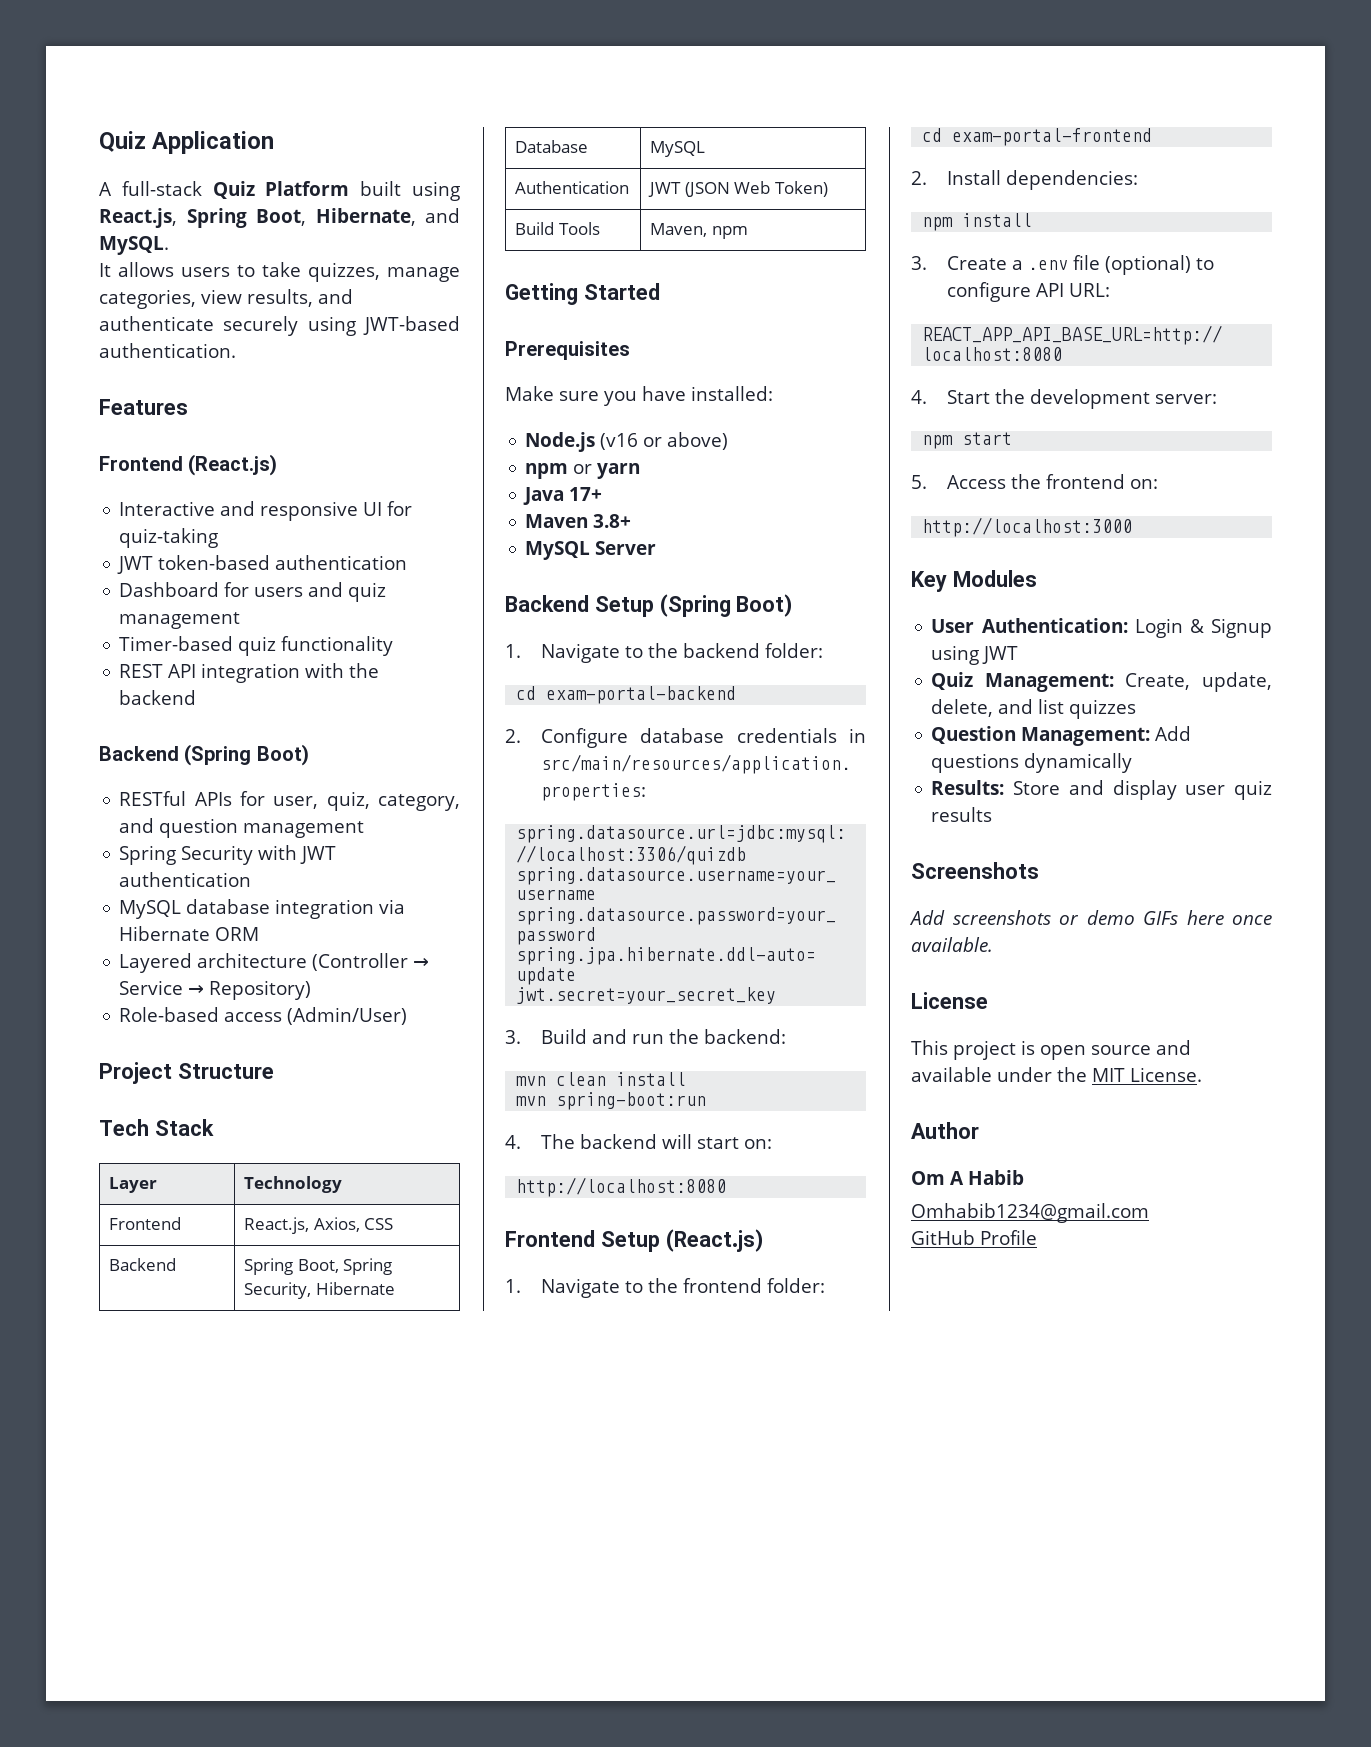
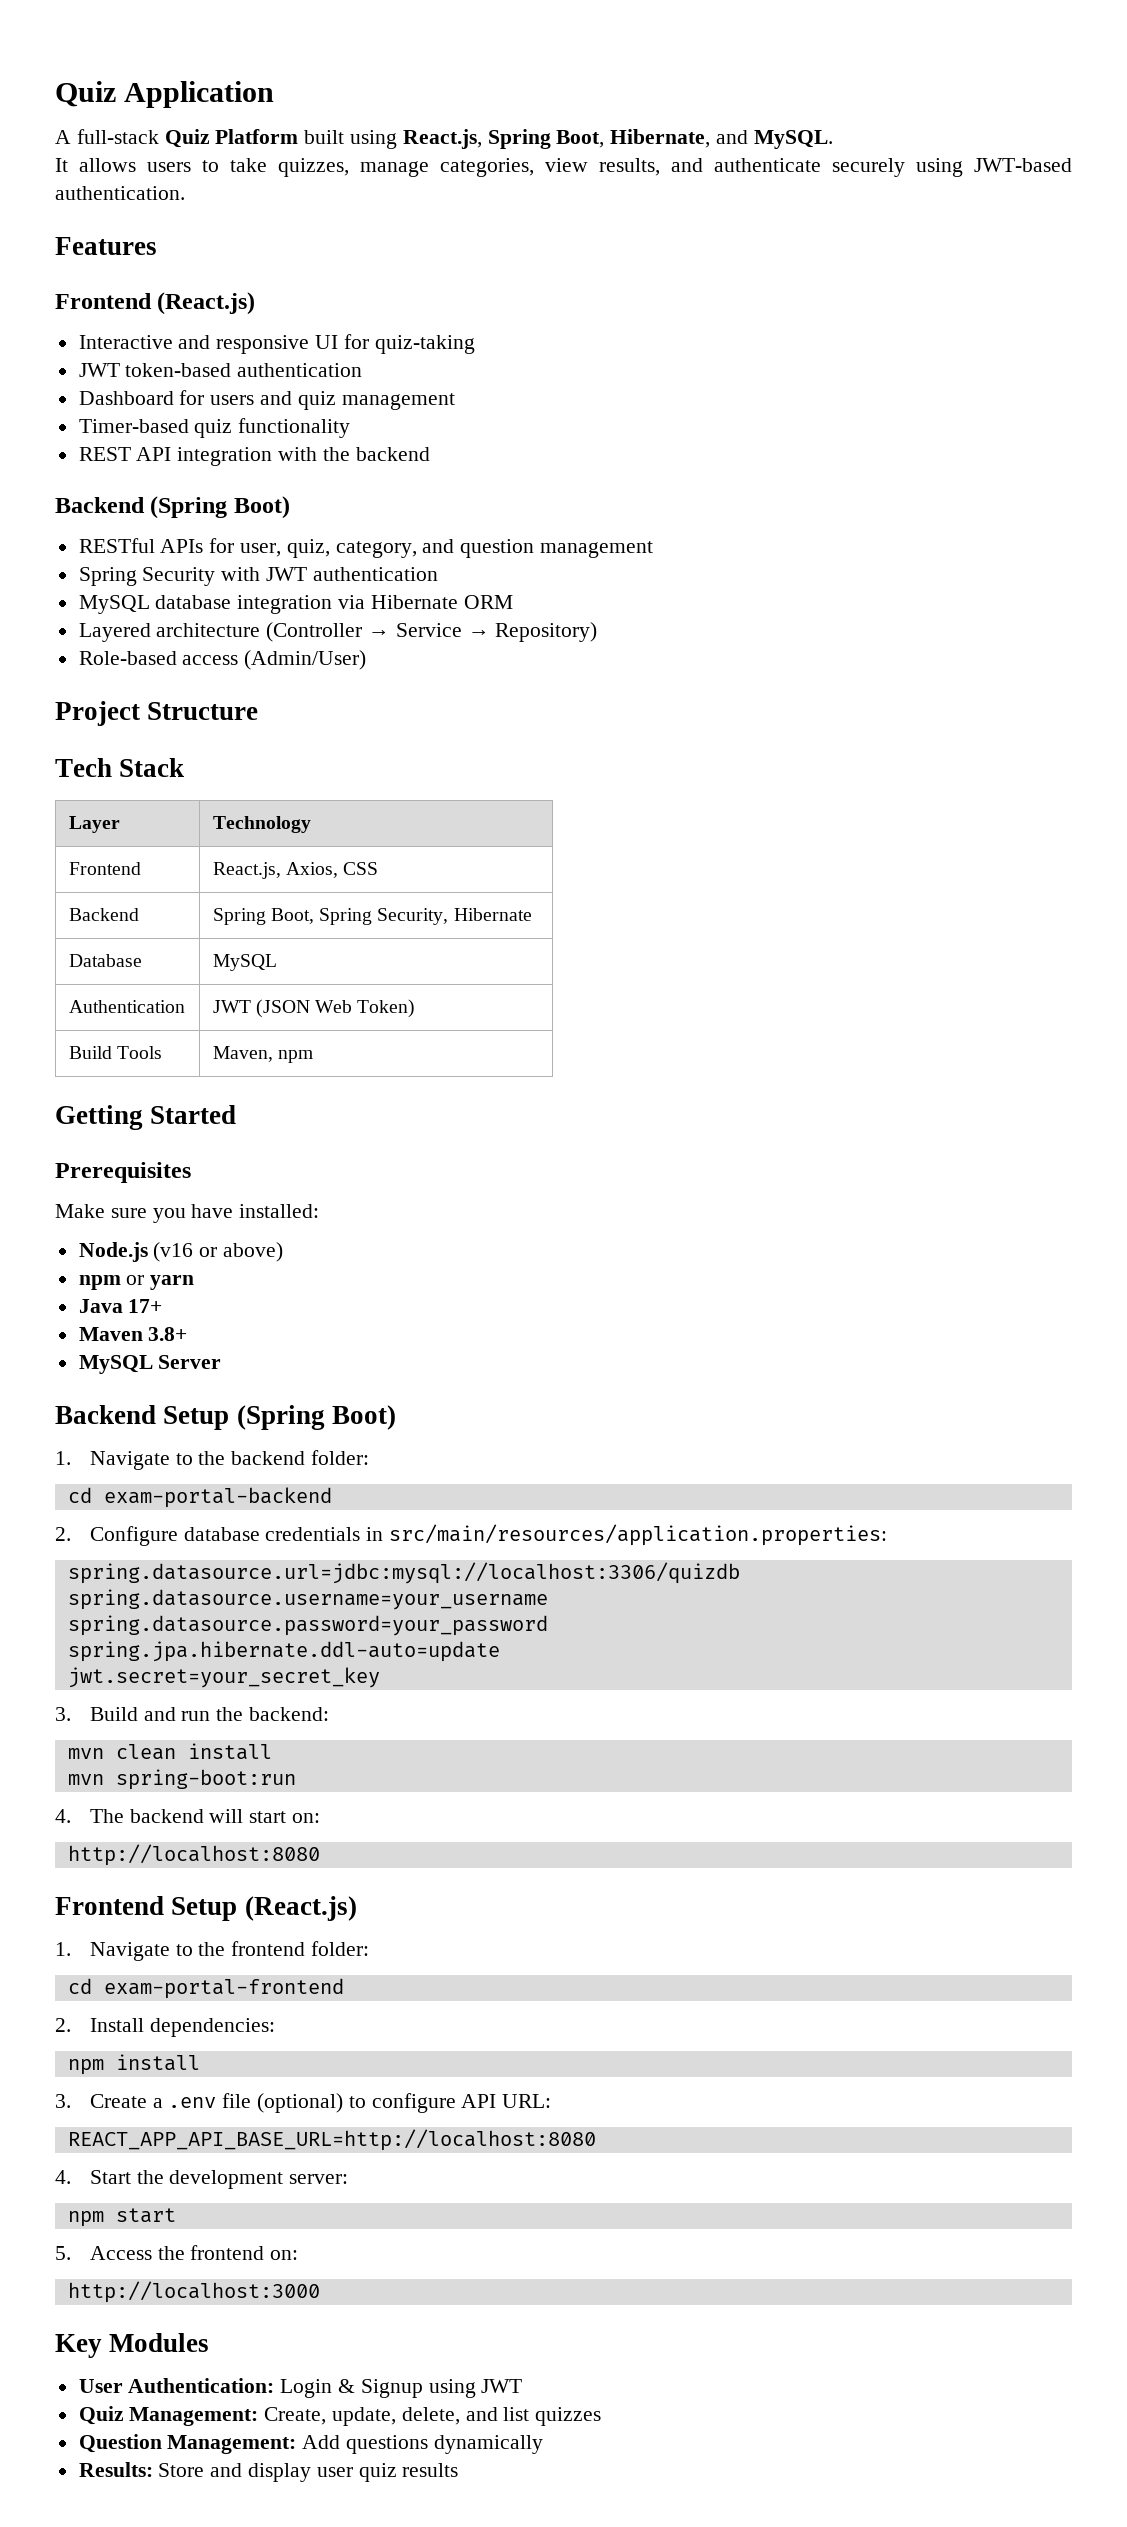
- Screenshots
- Add screenshots or demo GIFs here once available.
- License
- This project is open source and available under the MIT License.
- Author
- Om A Habib
- Omhabib1234@gmail.com
- GitHub Profile

